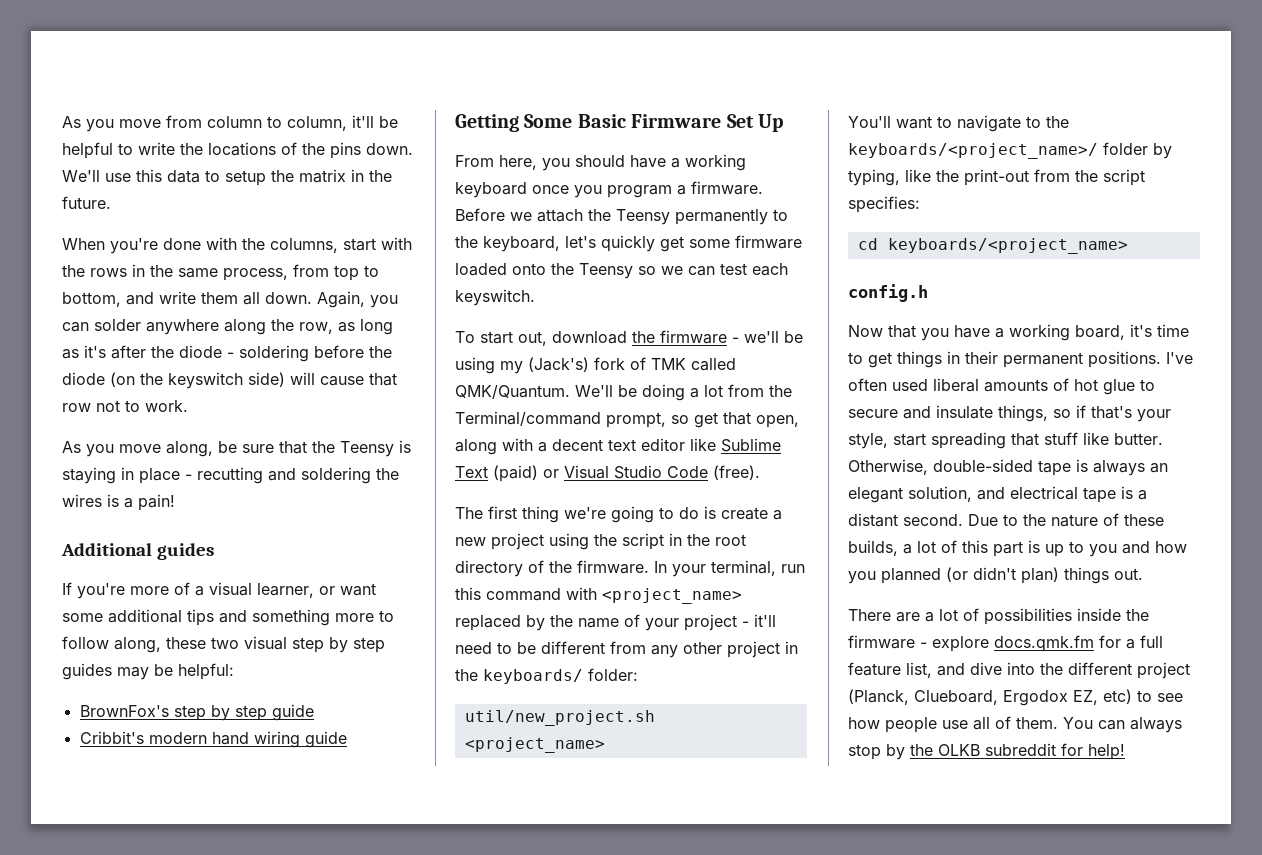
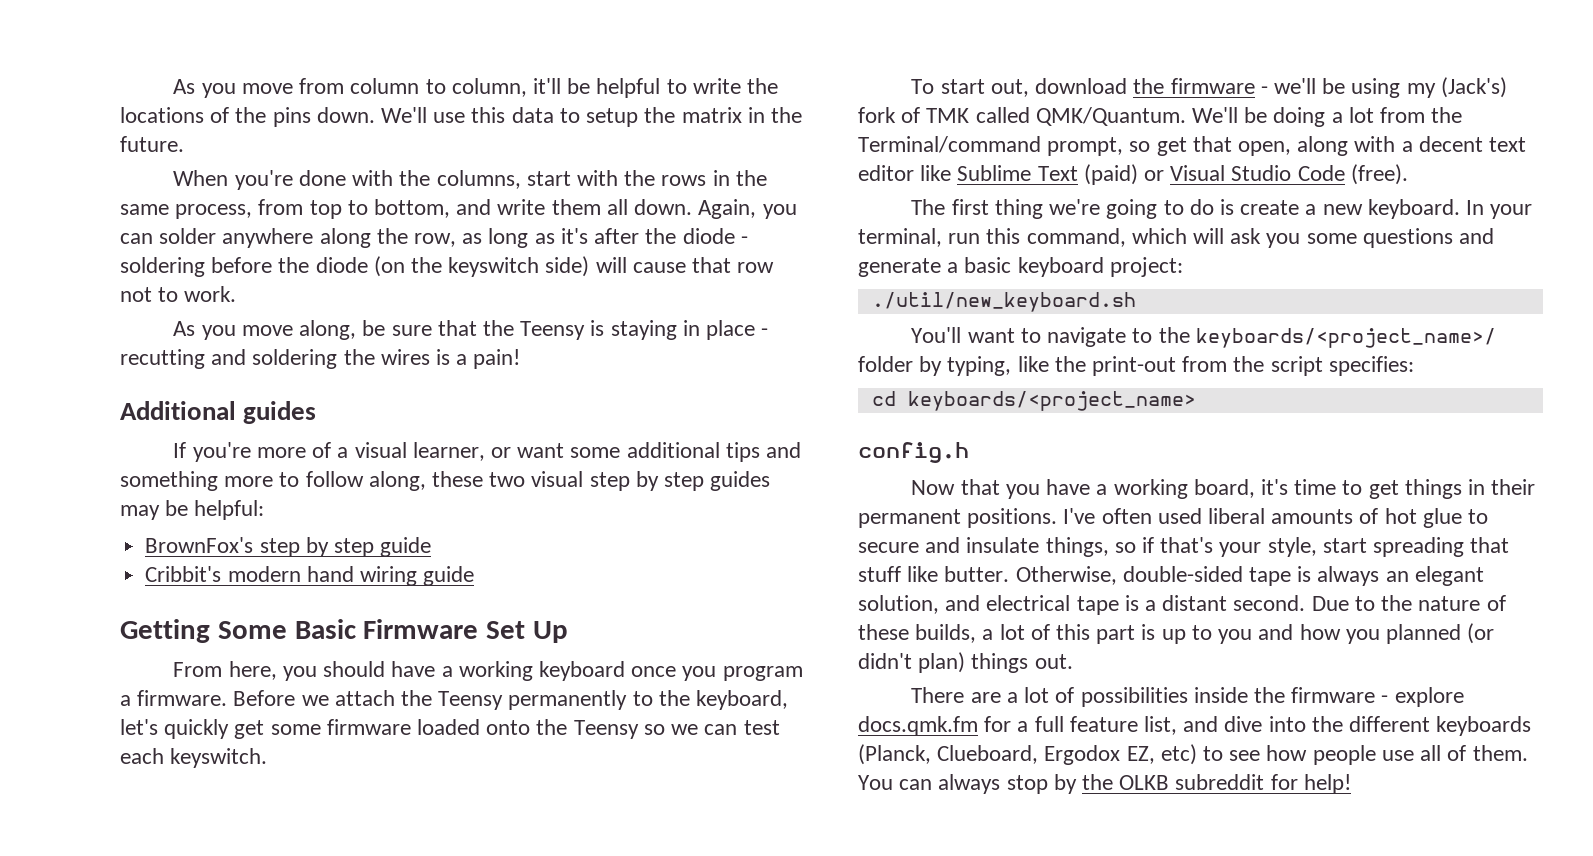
- The first thing we're going to do is create a new project using the script in the root directory of the firmware.
+ The first thing we're going to do is create a new keyboard.
- In your terminal, run this command with <project_name> replaced by the name of your project - it'll need to be different from any other project in the keyboards/ folder:
- util/new_project.sh <project_name>
+ In your terminal, run this command, which will ask you some questions and generate a basic keyboard project:
+ ./util/new_keyboard.sh
- There are a lot of possibilities inside the firmware - explore docs.qmk.fm for a full feature list, and dive into the different project (Planck, Clueboard, Ergodox EZ, etc) to see how people use all of them.
+ There are a lot of possibilities inside the firmware - explore docs.qmk.fm for a full feature list, and dive into the different keyboards (Planck, Clueboard, Ergodox EZ, etc) to see how people use all of them.

